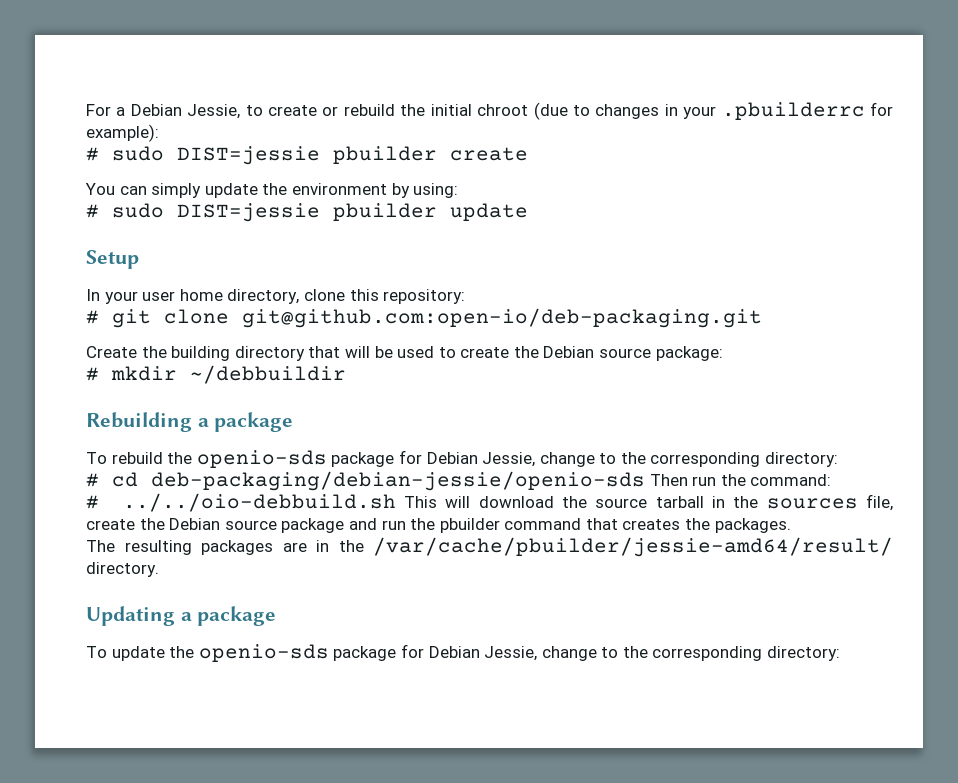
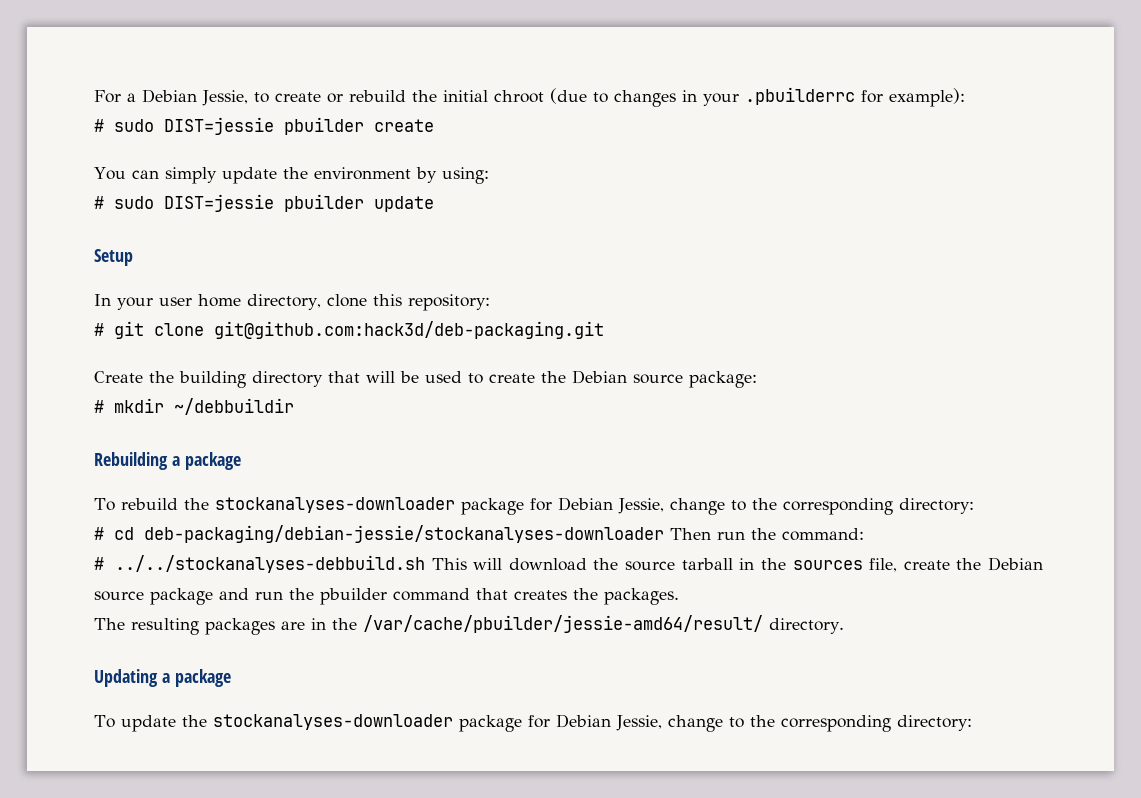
- # git clone git@github.com:open-io/deb-packaging.git
+ # git clone git@github.com:hack3d/deb-packaging.git
- To rebuild the openio-sds package for Debian Jessie, change to the corresponding directory:
+ To rebuild the stockanalyses-downloader package for Debian Jessie, change to the corresponding directory:
- # cd deb-packaging/debian-jessie/openio-sds Then run the command:
+ # cd deb-packaging/debian-jessie/stockanalyses-downloader Then run the command:
- # ../../oio-debbuild.sh This will download the source tarball in the sources file, create the Debian source package and run the pbuilder command that creates the packages.
+ # ../../stockanalyses-debbuild.sh This will download the source tarball in the sources file, create the Debian source package and run the pbuilder command that creates the packages.
- To update the openio-sds package for Debian Jessie, change to the corresponding directory:
+ To update the stockanalyses-downloader package for Debian Jessie, change to the corresponding directory:

